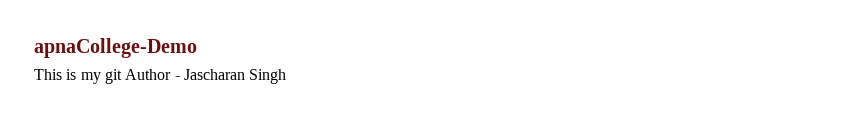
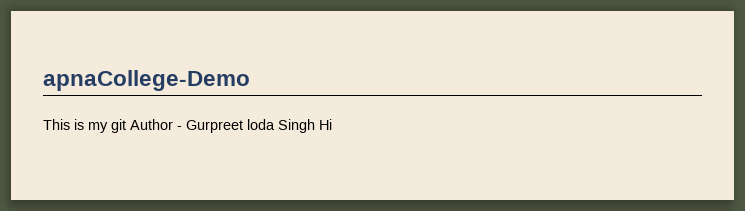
- This is my git Author - Jascharan Singh
+ This is my git Author - Gurpreet loda Singh Hi

